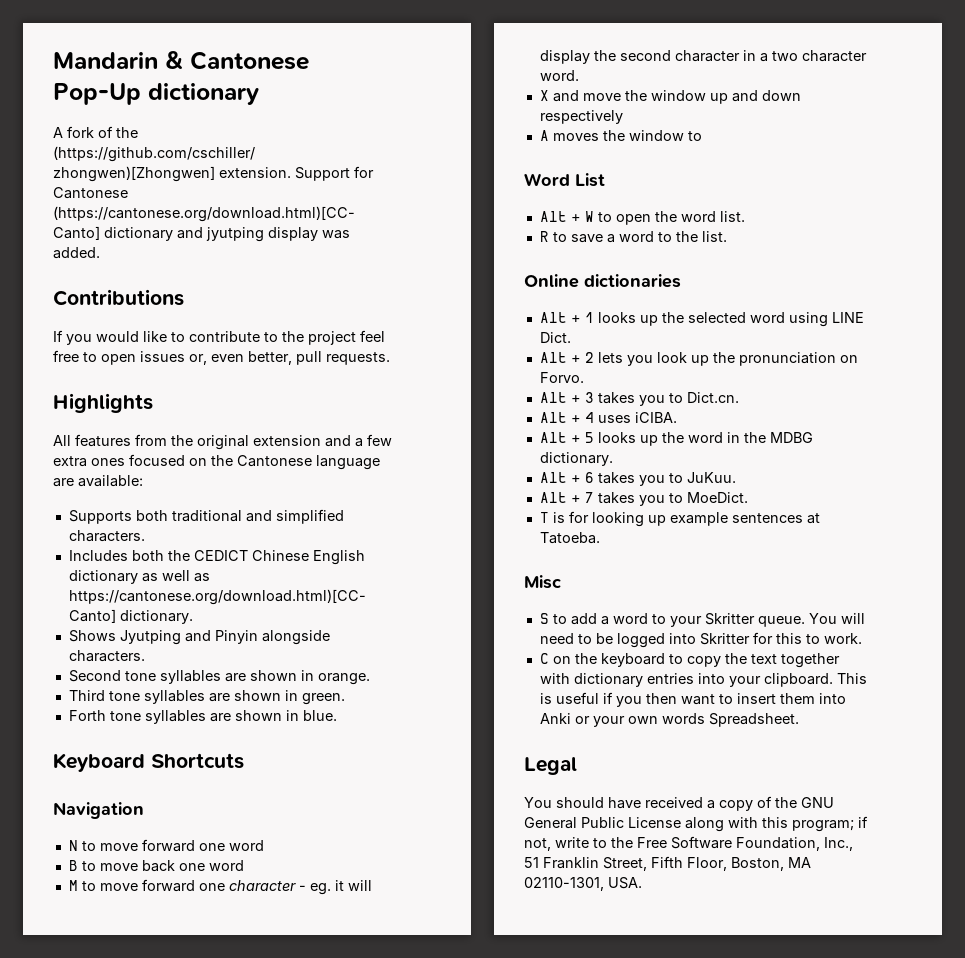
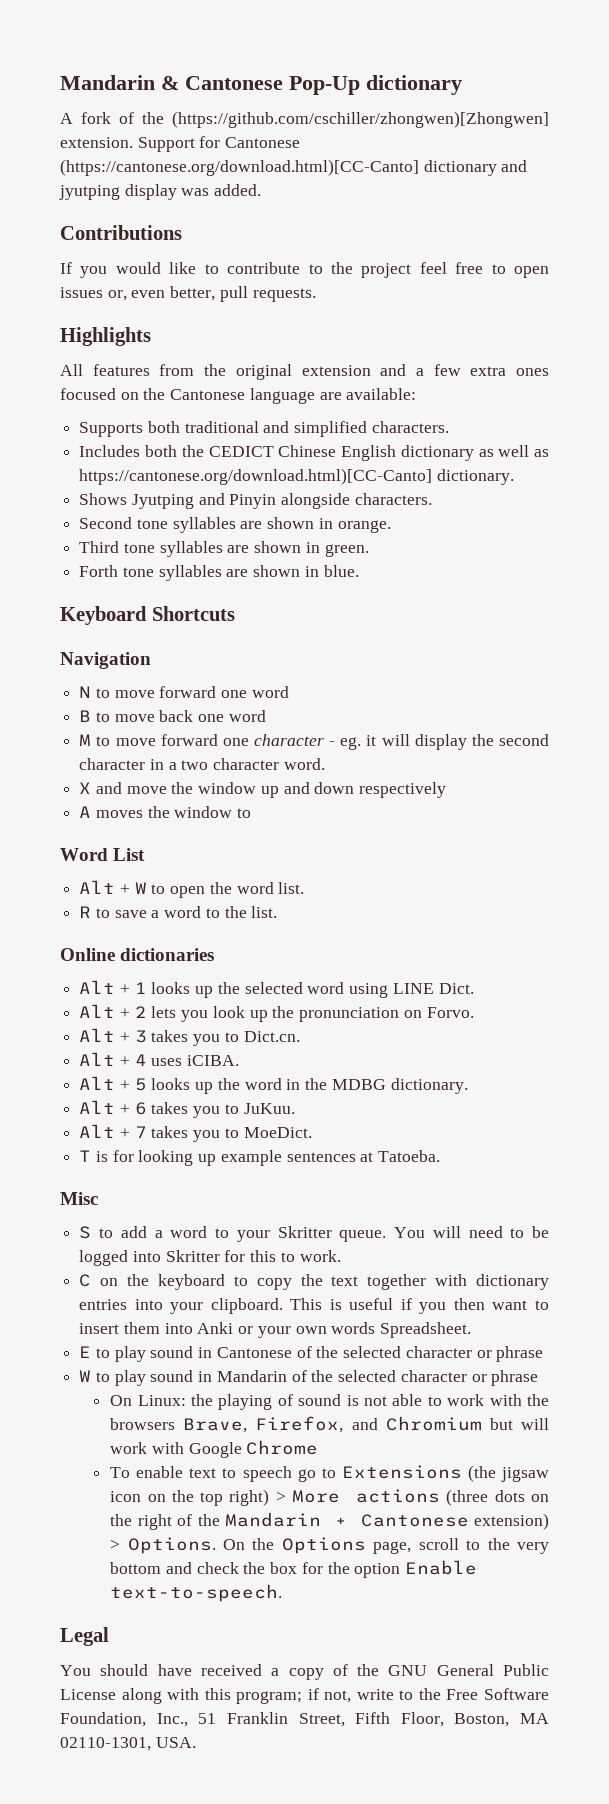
+ E to play sound in Cantonese of the selected character or phrase
+ W to play sound in Mandarin of the selected character or phrase
+ On Linux: the playing of sound is not able to work with the browsers Brave, Firefox, and Chromium but will work with Google Chrome
+ To enable text to speech go to Extensions (the jigsaw icon on the top right) > More actions (three dots on the right of the Mandarin + Cantonese extension) > Options. On the Options page, scroll to the very bottom and check the box for the option Enable text-to-speech.

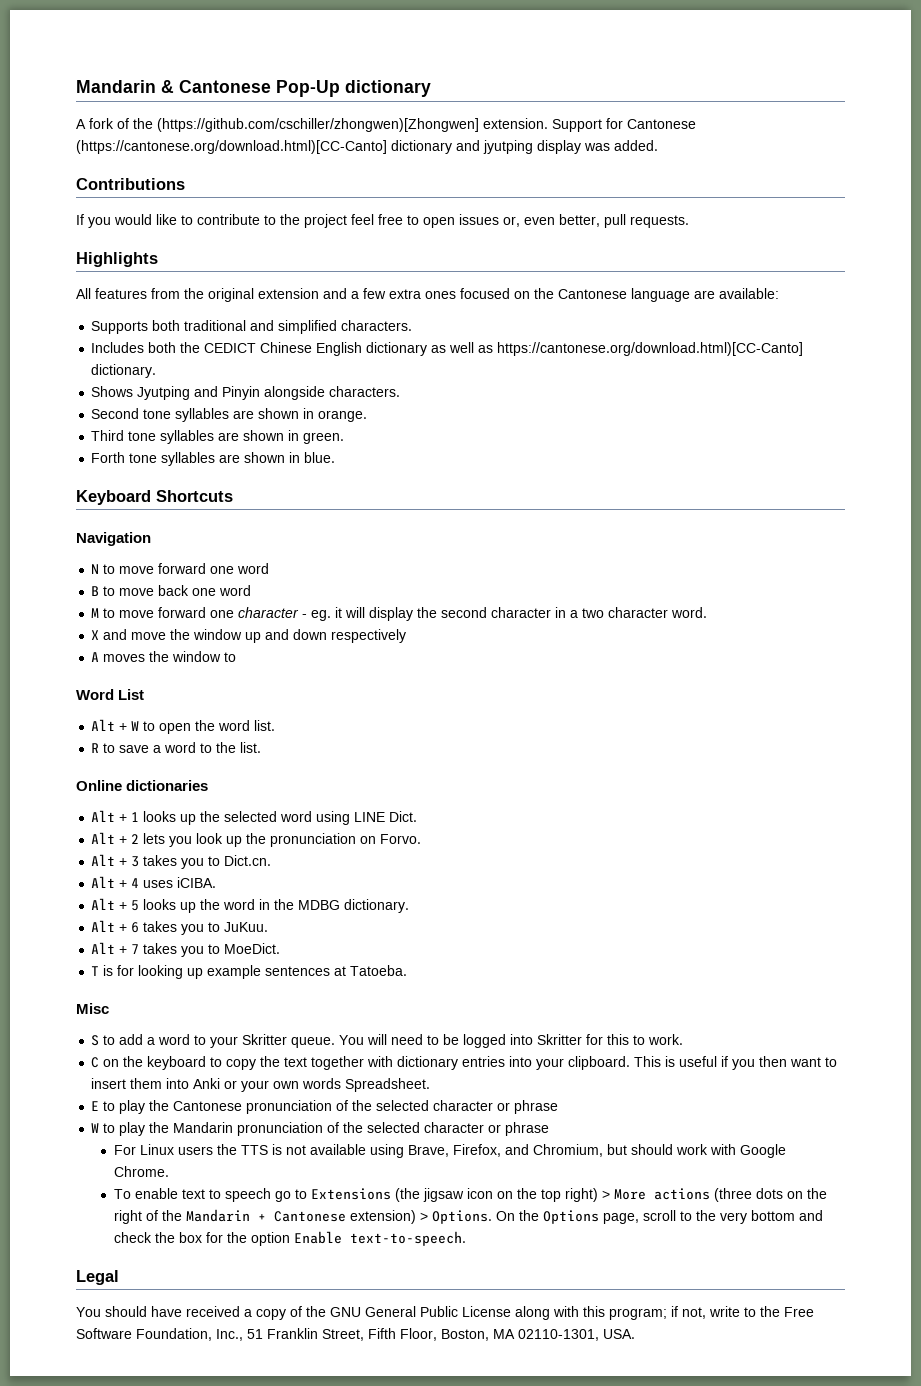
- E to play sound in Cantonese of the selected character or phrase
+ E to play the Cantonese pronunciation of the selected character or phrase
- W to play sound in Mandarin of the selected character or phrase
- On Linux: the playing of sound is not able to work with the browsers Brave, Firefox, and Chromium but will work with Google Chrome
+ W to play the Mandarin pronunciation of the selected character or phrase
+ For Linux users the TTS is not available using Brave, Firefox, and Chromium, but should work with Google Chrome.

